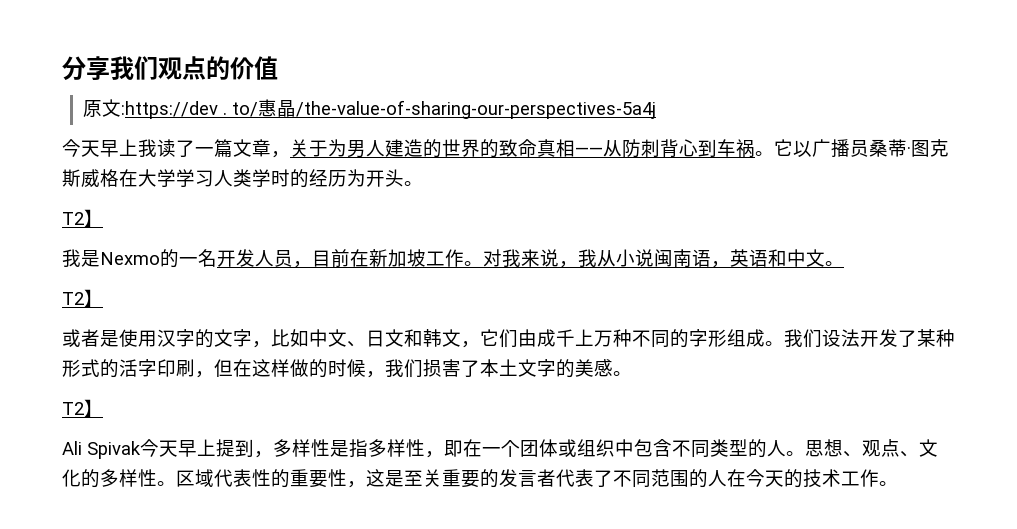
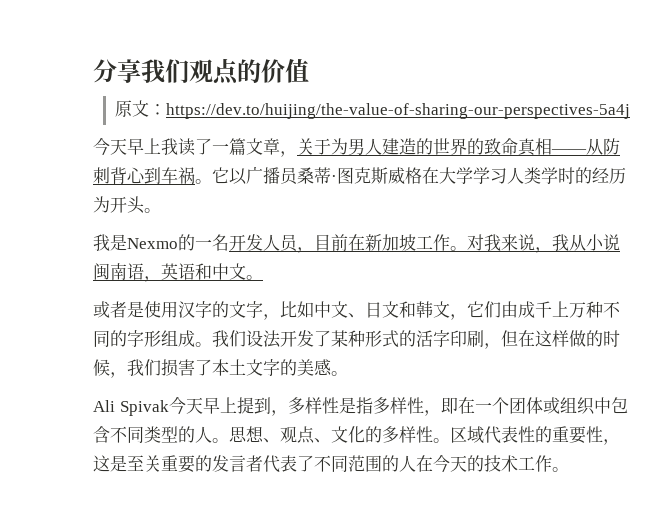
- 原文:https://dev . to/惠晶/the-value-of-sharing-our-perspectives-5a4j
+ 原文：https://dev.to/huijing/the-value-of-sharing-our-perspectives-5a4j
  它以广播员桑蒂·图克斯威格在大学学习人类学时的经历为开头。
- T2】
  对我来说，我从小说闽南语，英语和中文。
- T2】
  我们设法开发了某种形式的活字印刷，但在这样做的时候，我们损害了本土文字的美感。
- T2】

